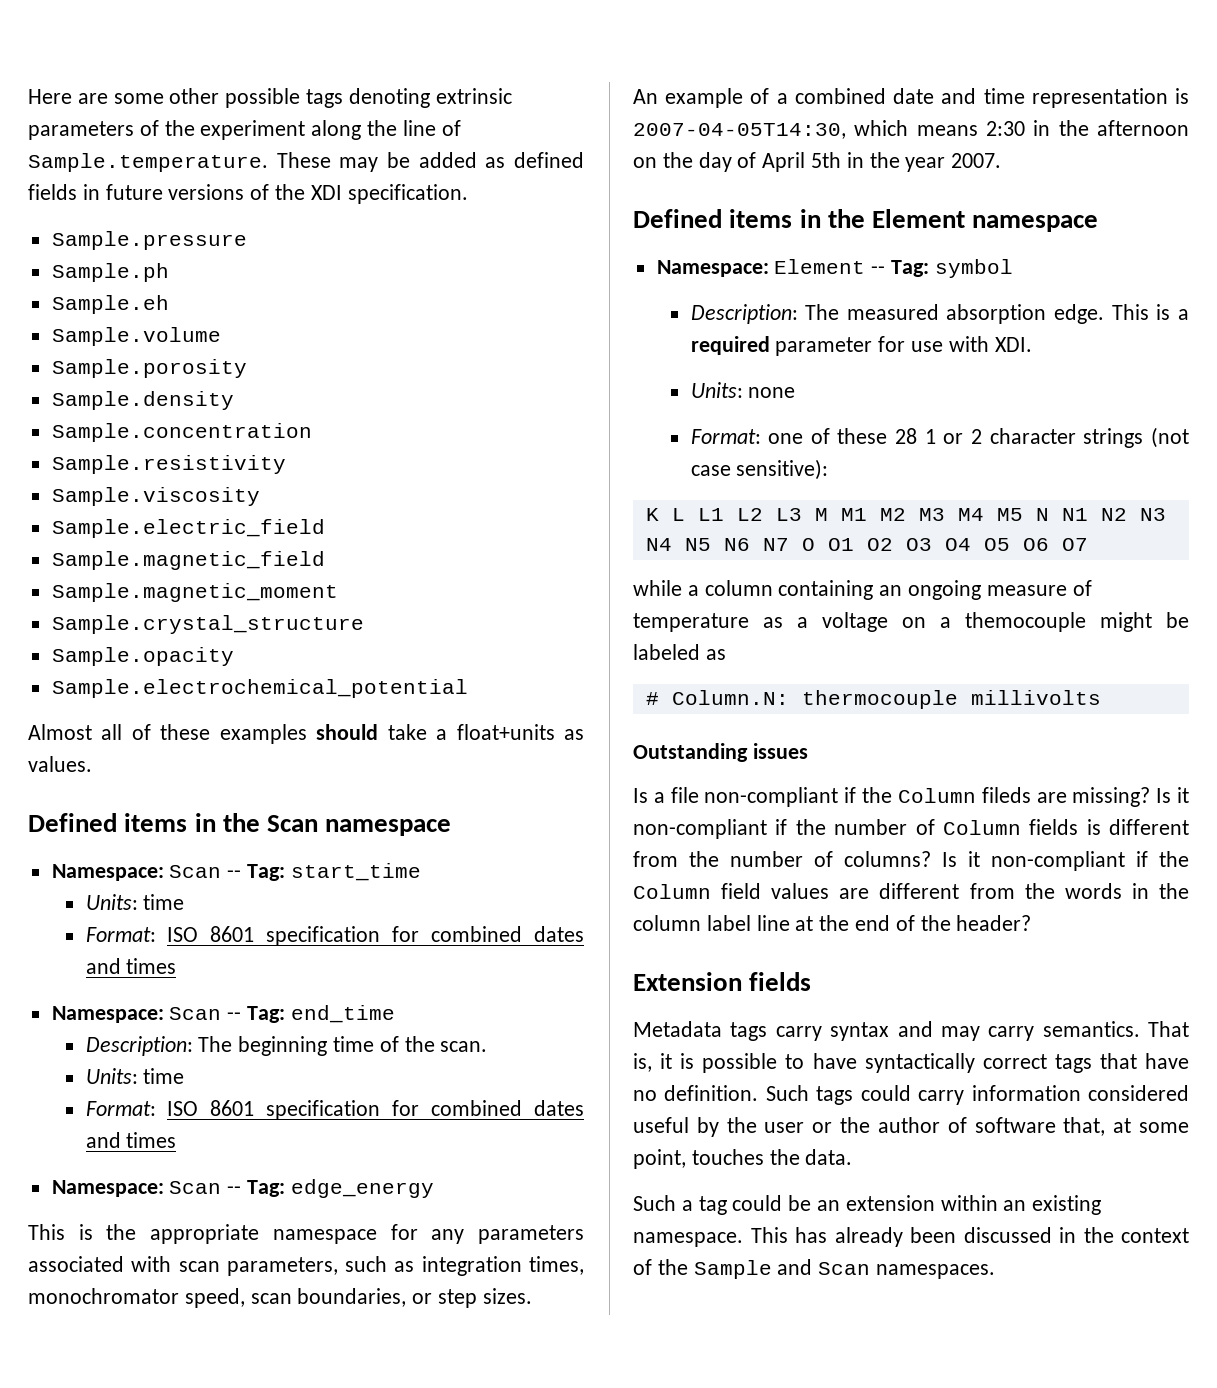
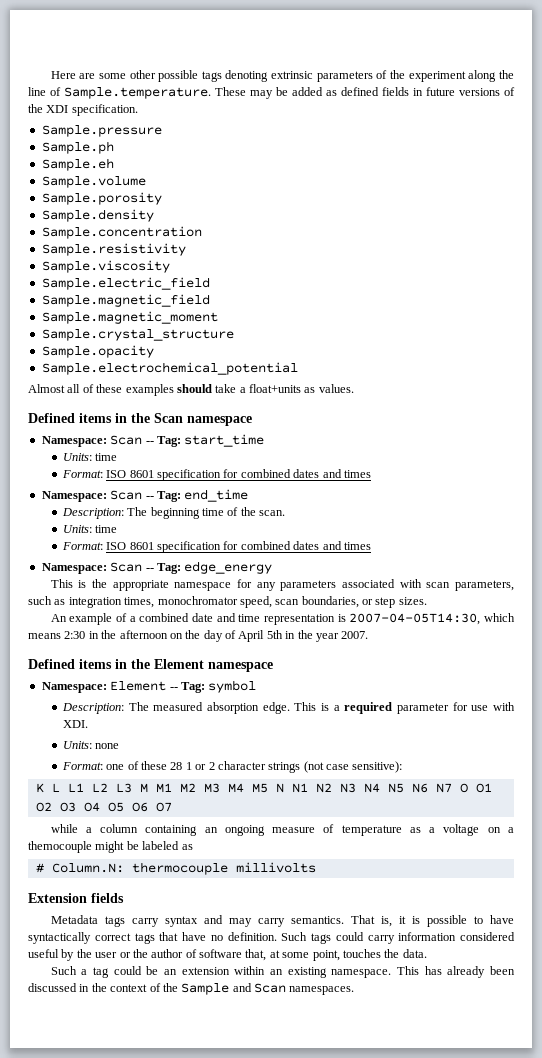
- Outstanding issues
- Is a file non-compliant if the Column fileds are missing? Is it non-compliant if the number of Column fields is different from the number of columns? Is it non-compliant if the Column field values are different from the words in the column label line at the end of the header?

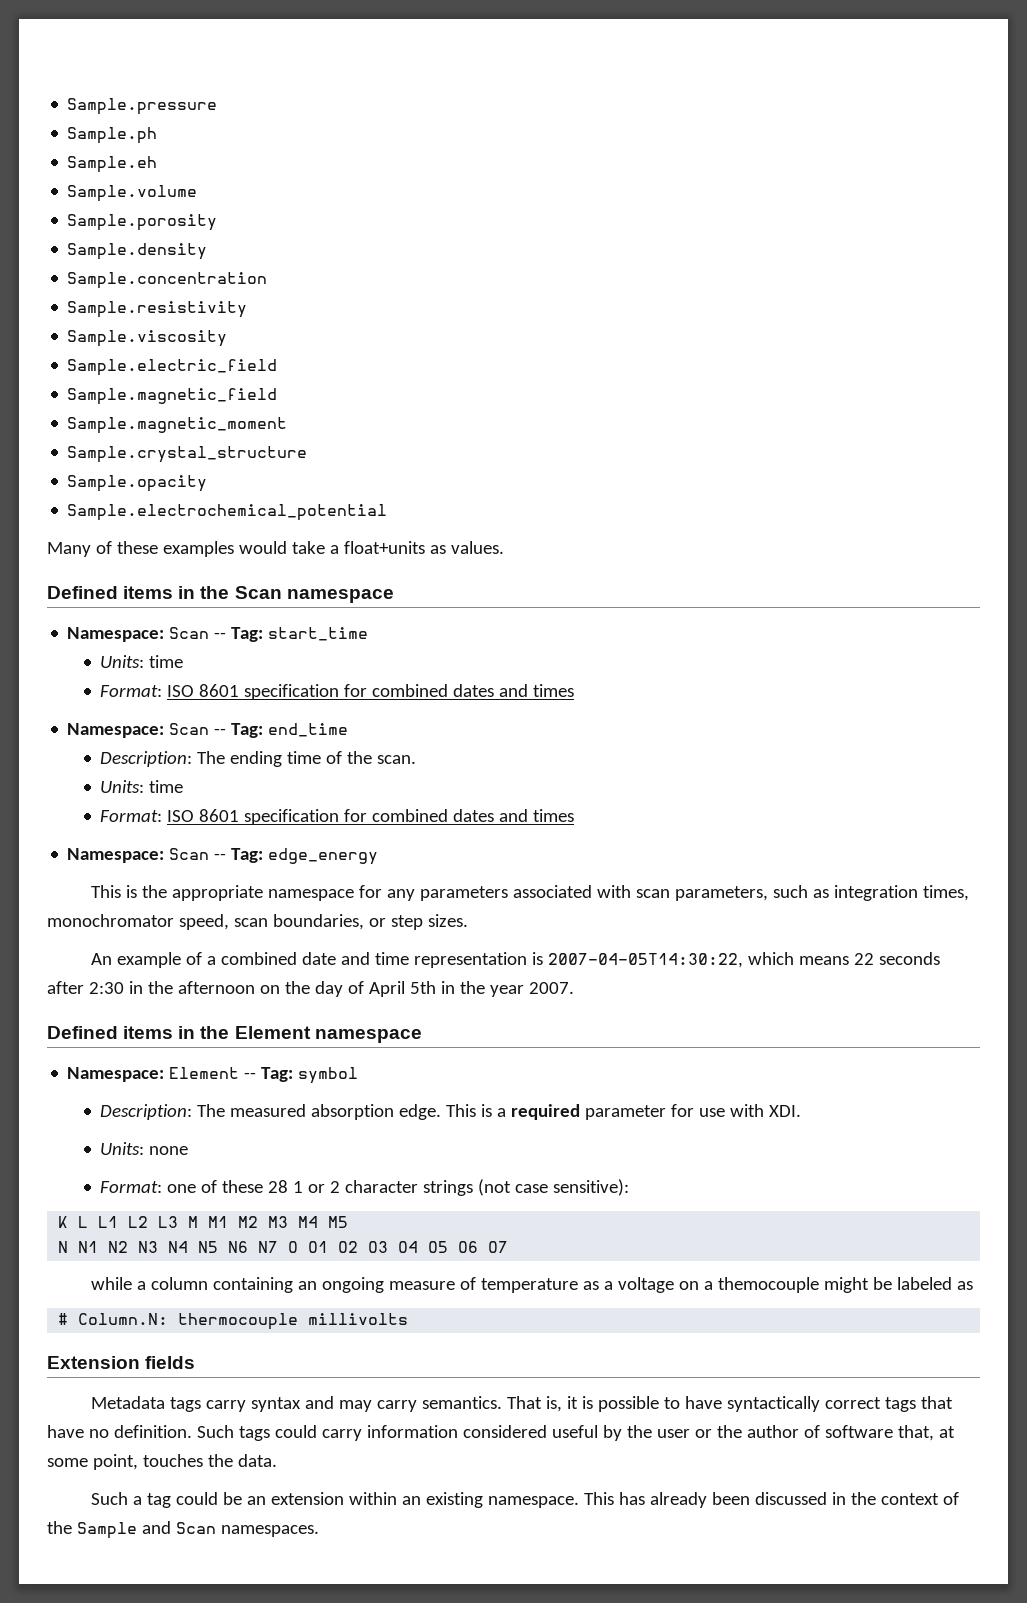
- Here are some other possible tags denoting extrinsic parameters of the experiment along the line of Sample.temperature. These may be added as defined fields in future versions of the XDI specification.
- Almost all of these examples should take a float+units as values.
+ Many of these examples would take a float+units as values.
- Description: The beginning time of the scan.
+ Description: The ending time of the scan.
- An example of a combined date and time representation is 2007-04-05T14:30, which means 2:30 in the afternoon on the day of April 5th in the year 2007.
+ An example of a combined date and time representation is 2007-04-05T14:30:22, which means 22 seconds after 2:30 in the afternoon on the day of April 5th in the year 2007.
- K L L1 L2 L3 M M1 M2 M3 M4 M5 N N1 N2 N3 N4 N5 N6 N7 O O1 O2 O3 O4 O5 O6 O7
+ K L L1 L2 L3 M M1 M2 M3 M4 M5
+ N N1 N2 N3 N4 N5 N6 N7 O O1 O2 O3 O4 O5 O6 O7

